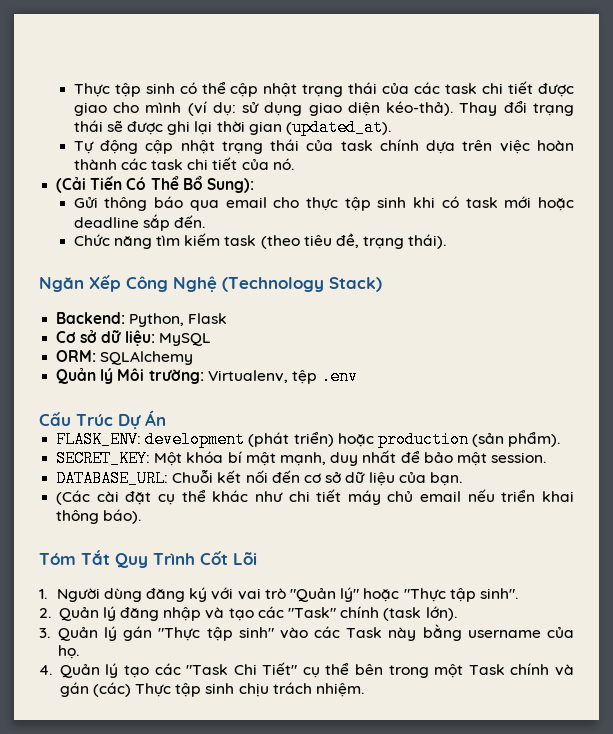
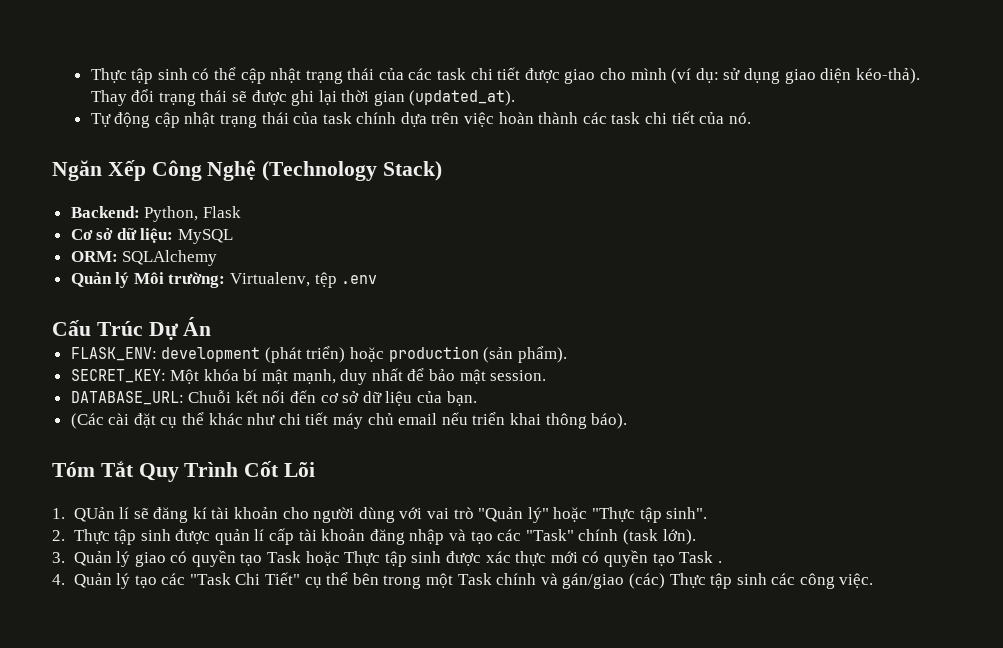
- (Cải Tiến Có Thể Bổ Sung):
- Gửi thông báo qua email cho thực tập sinh khi có task mới hoặc deadline sắp đến.
- Chức năng tìm kiếm task (theo tiêu đề, trạng thái).
- 1. Người dùng đăng ký với vai trò "Quản lý" hoặc "Thực tập sinh".
+ 1. QUản lí sẽ đăng kí tài khoản cho người dùng với vai trò "Quản lý" hoặc "Thực tập sinh".
- 2. Quản lý đăng nhập và tạo các "Task" chính (task lớn).
+ 2. Thực tập sinh được quản lí cấp tài khoản đăng nhập và tạo các "Task" chính (task lớn).
- 3. Quản lý gán "Thực tập sinh" vào các Task này bằng username của họ.
+ 3. Quản lý giao có quyền tạo Task hoặc Thực tập sinh được xác thực mới có quyền tạo Task .
- 4. Quản lý tạo các "Task Chi Tiết" cụ thể bên trong một Task chính và gán (các) Thực tập sinh chịu trách nhiệm.
+ 4. Quản lý tạo các "Task Chi Tiết" cụ thể bên trong một Task chính và gán/giao (các) Thực tập sinh các công việc.

